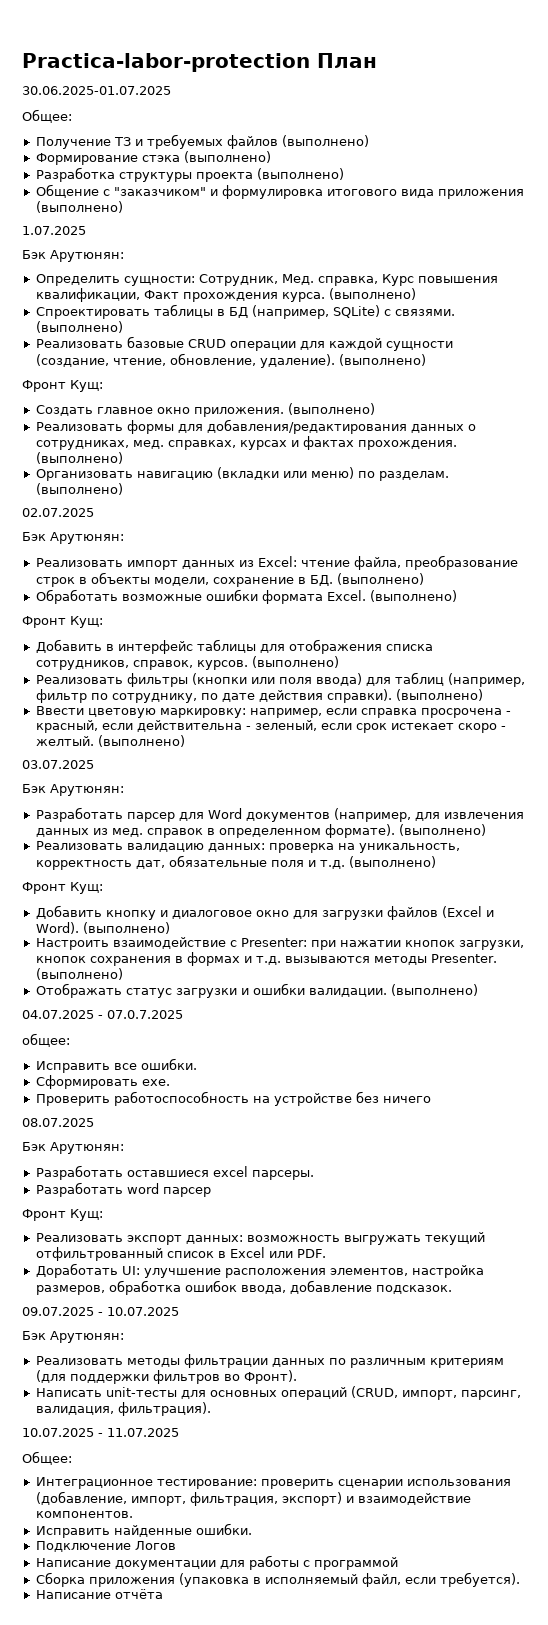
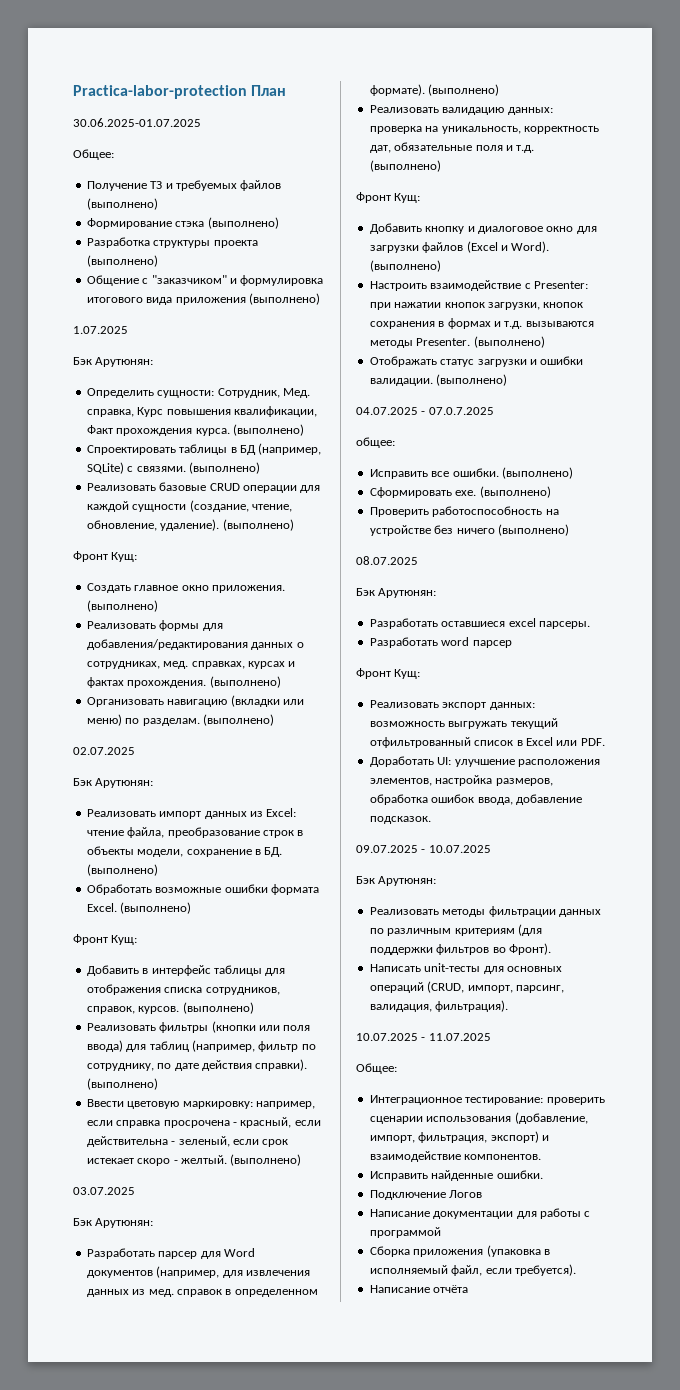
- Исправить все ошибки.
+ Исправить все ошибки. (выполнено)
- Сформировать exe.
+ Сформировать exe. (выполнено)
- Проверить работоспособность на устройстве без ничего
+ Проверить работоспособность на устройстве без ничего (выполнено)

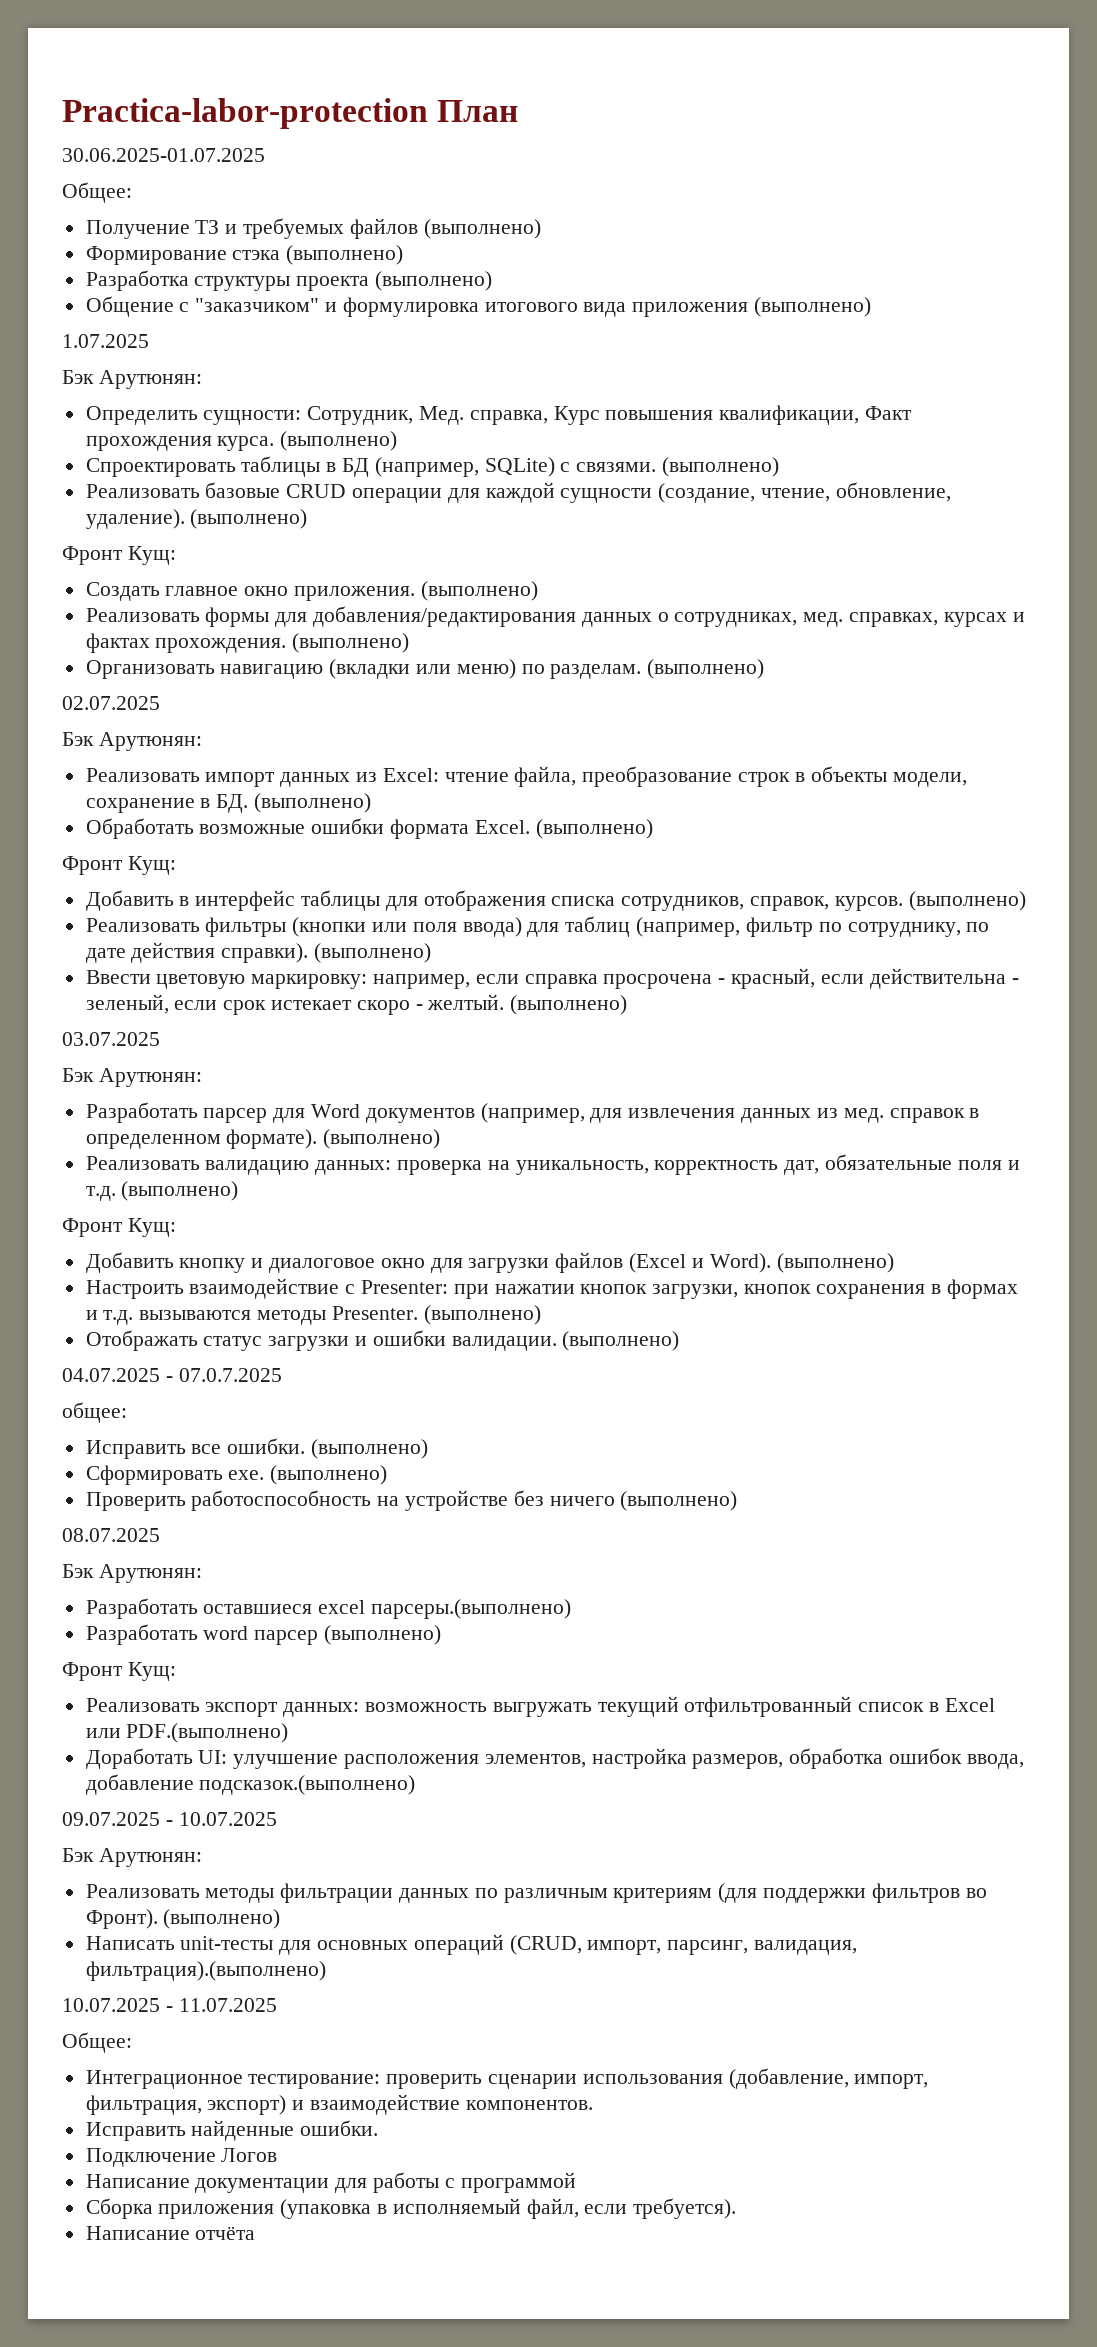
- Разработать оставшиеся excel парсеры.
+ Разработать оставшиеся excel парсеры.(выполнено)
- Разработать word парсер
+ Разработать word парсер (выполнено)
- Реализовать экспорт данных: возможность выгружать текущий отфильтрованный список в Excel или PDF.
+ Реализовать экспорт данных: возможность выгружать текущий отфильтрованный список в Excel или PDF.(выполнено)
- Доработать UI: улучшение расположения элементов, настройка размеров, обработка ошибок ввода, добавление подсказок.
+ Доработать UI: улучшение расположения элементов, настройка размеров, обработка ошибок ввода, добавление подсказок.(выполнено)
- Реализовать методы фильтрации данных по различным критериям (для поддержки фильтров во Фронт).
+ Реализовать методы фильтрации данных по различным критериям (для поддержки фильтров во Фронт). (выполнено)
- Написать unit-тесты для основных операций (CRUD, импорт, парсинг, валидация, фильтрация).
+ Написать unit-тесты для основных операций (CRUD, импорт, парсинг, валидация, фильтрация).(выполнено)

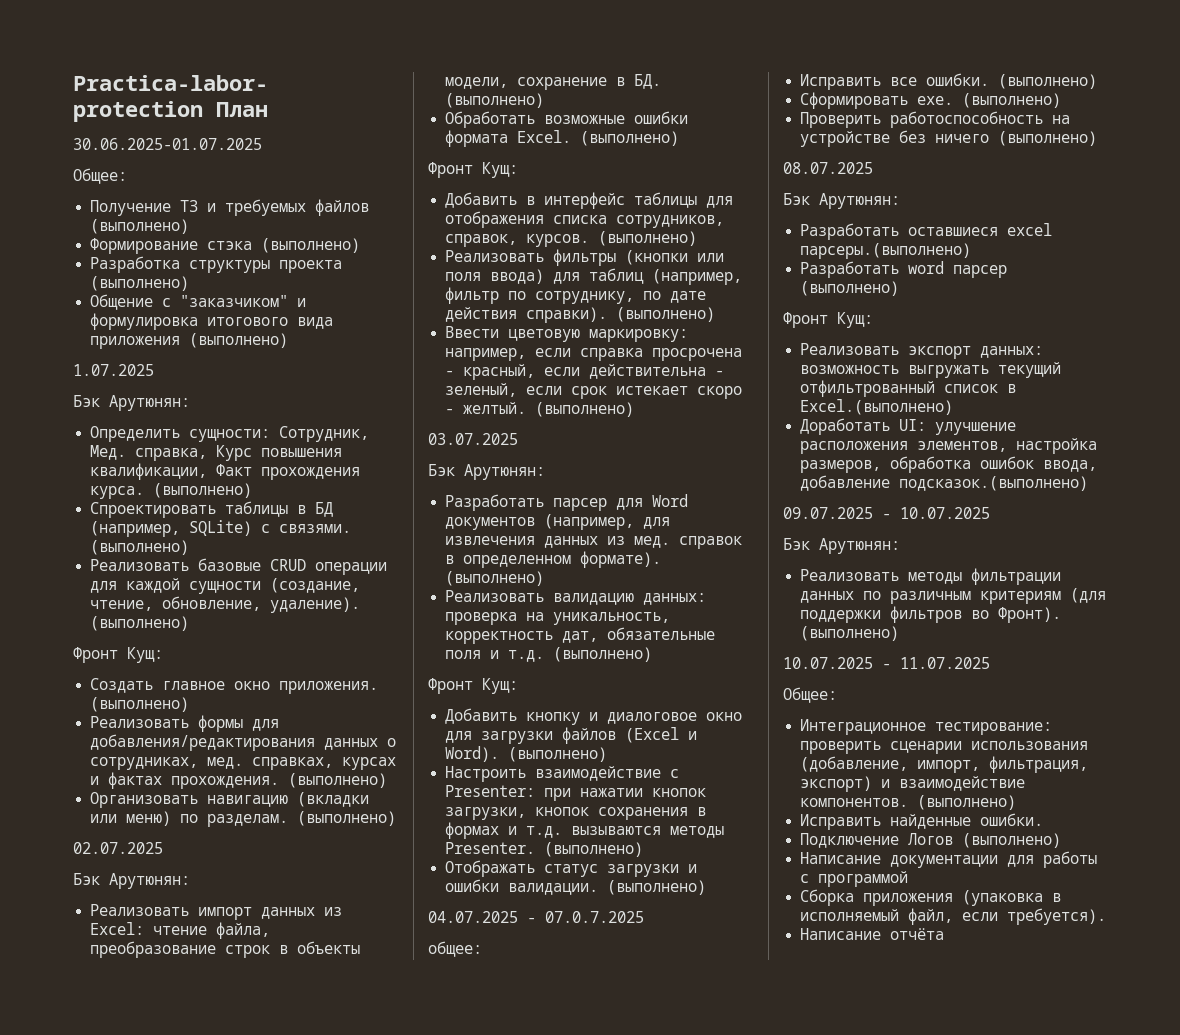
- Реализовать экспорт данных: возможность выгружать текущий отфильтрованный список в Excel или PDF.(выполнено)
+ Реализовать экспорт данных: возможность выгружать текущий отфильтрованный список в Excel.(выполнено)
- Написать unit-тесты для основных операций (CRUD, импорт, парсинг, валидация, фильтрация).(выполнено)
- Интеграционное тестирование: проверить сценарии использования (добавление, импорт, фильтрация, экспорт) и взаимодействие компонентов.
+ Интеграционное тестирование: проверить сценарии использования (добавление, импорт, фильтрация, экспорт) и взаимодействие компонентов. (выполнено)
- Подключение Логов
+ Подключение Логов (выполнено)

